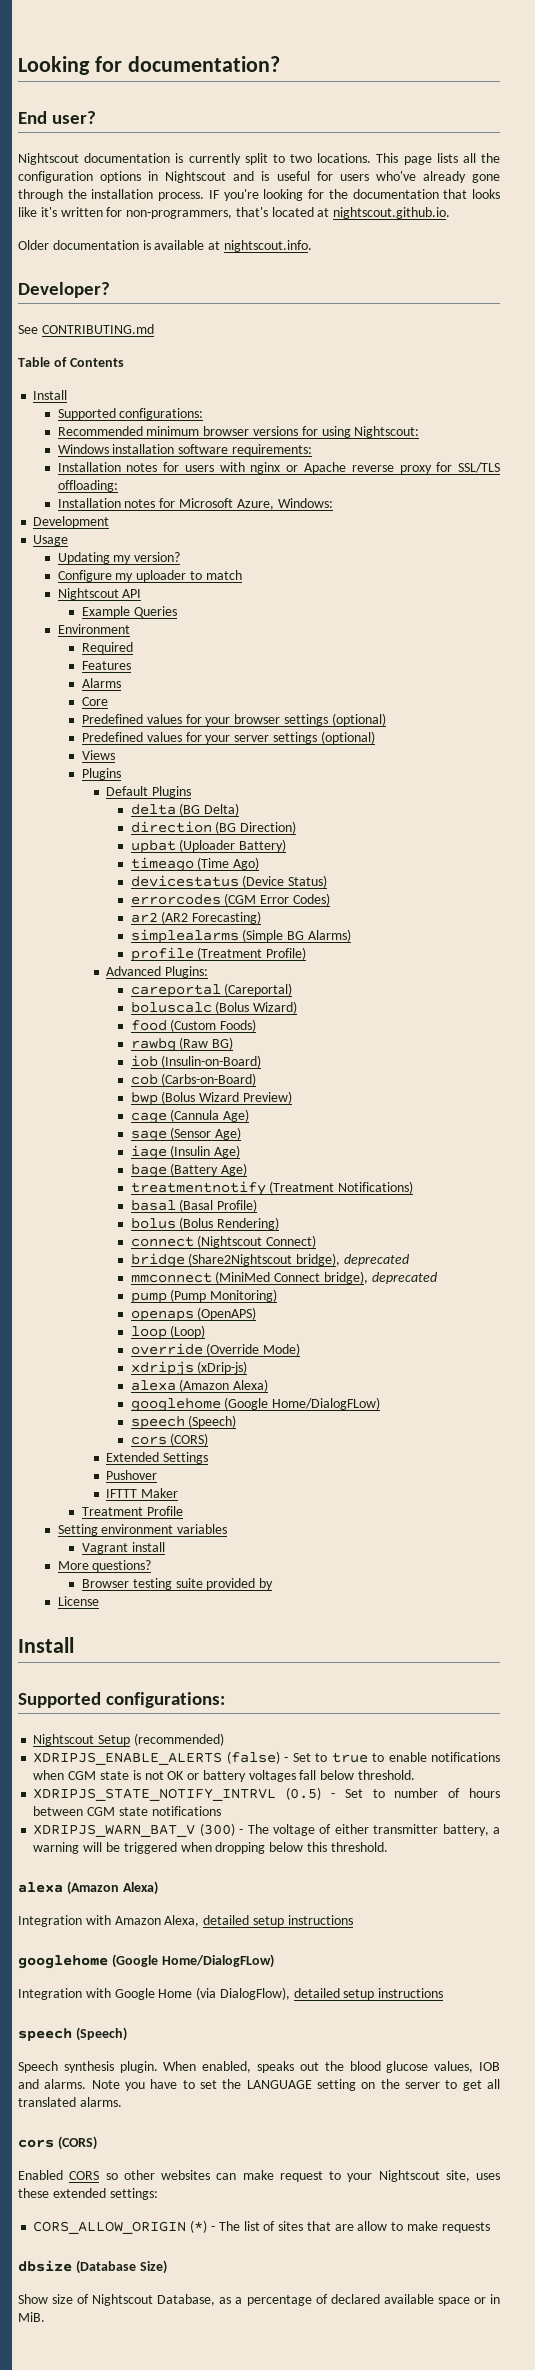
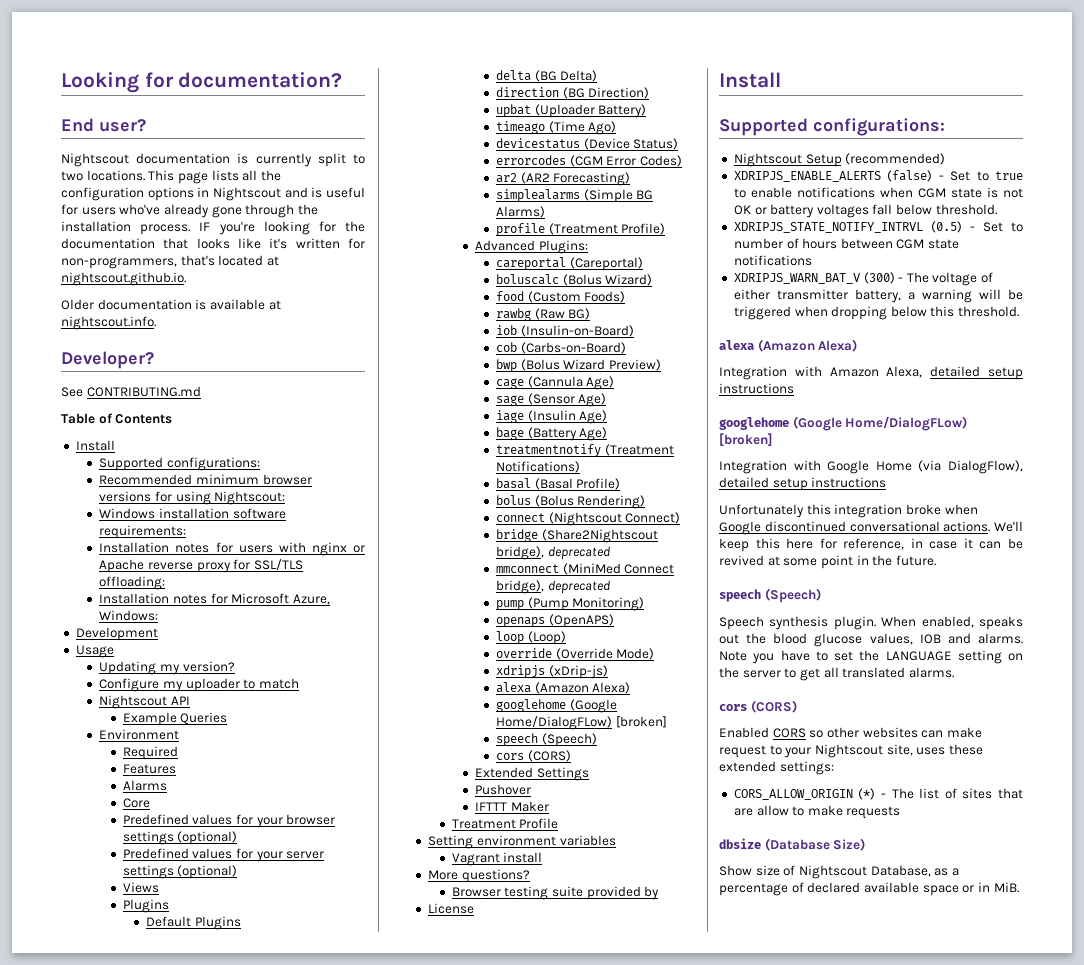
  xdripjs (xDrip-js)
  alexa (Amazon Alexa)
- googlehome (Google Home/DialogFLow)
+ googlehome (Google Home/DialogFLow) [broken]
  Integration with Amazon Alexa, detailed setup instructions
- googlehome (Google Home/DialogFLow)
+ googlehome (Google Home/DialogFLow) [broken]
+ Unfortunately this integration broke when Google discontinued conversational actions. We'll keep this here for reference, in case it can be revived at some point in the future.

